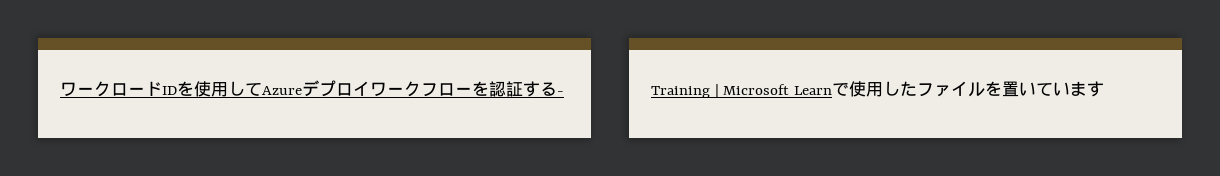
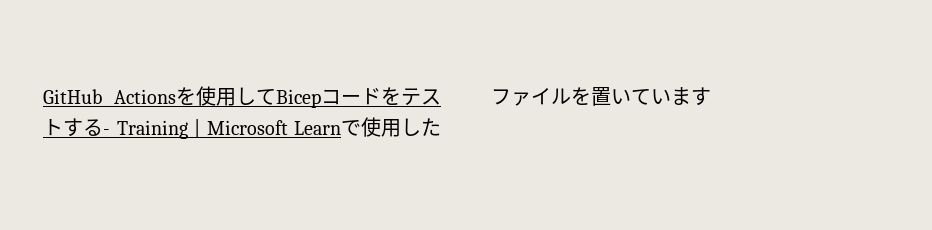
- ワークロードIDを使用してAzureデプロイワークフローを認証する- Training | Microsoft Learnで使用したファイルを置いています
+ GitHub Actionsを使用してBicepコードをテストする- Training | Microsoft Learnで使用したファイルを置いています

